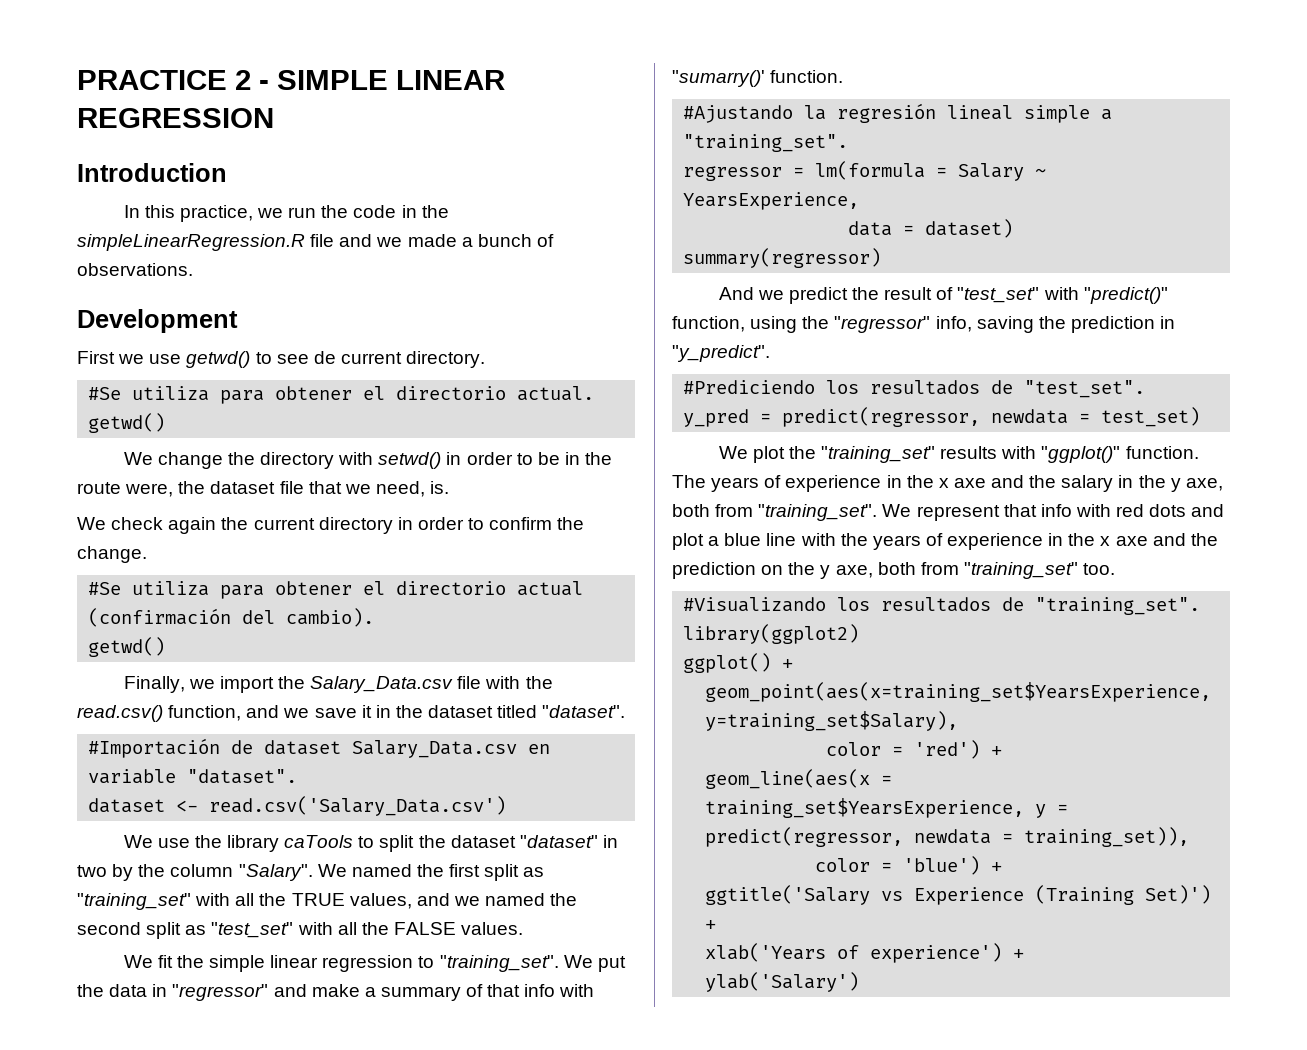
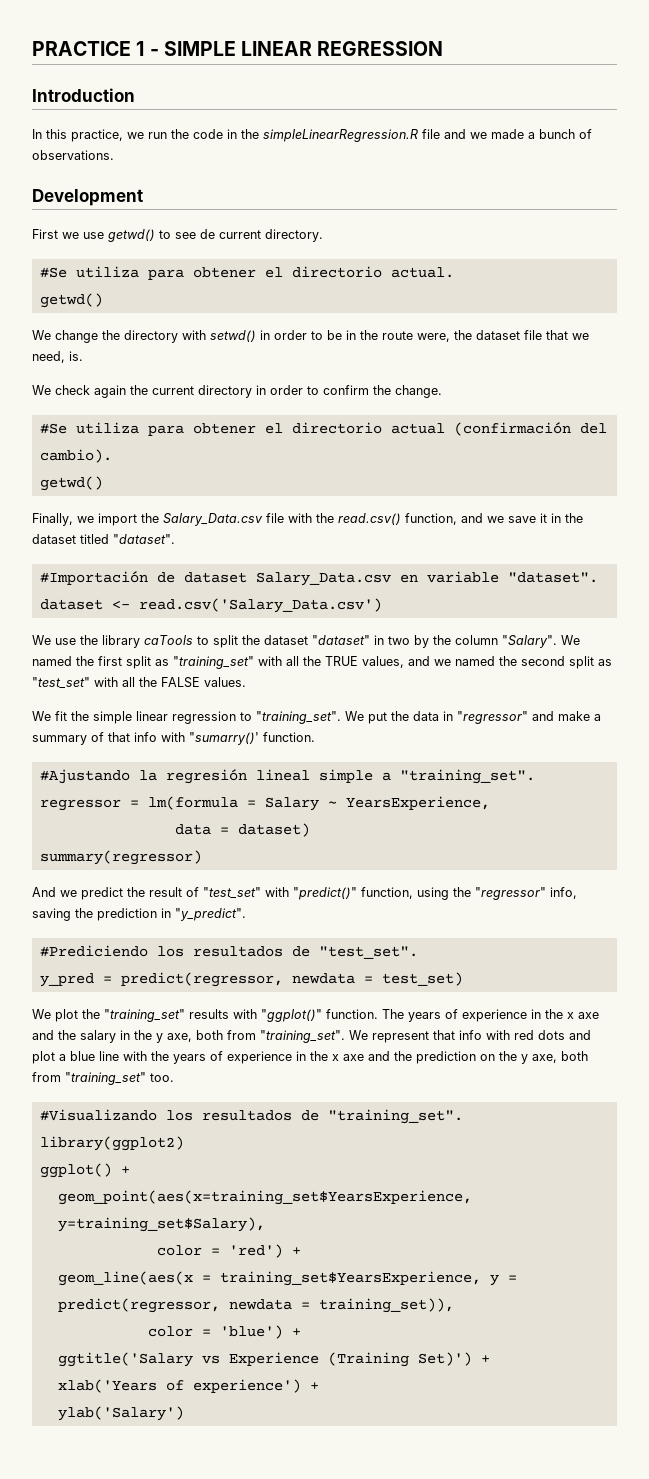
- PRACTICE 2 - SIMPLE LINEAR REGRESSION
+ PRACTICE 1 - SIMPLE LINEAR REGRESSION

